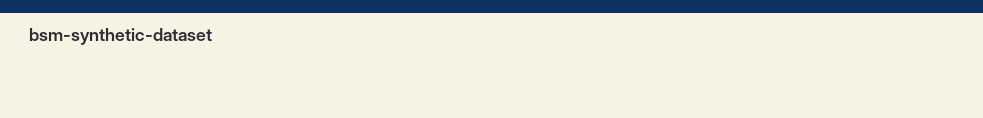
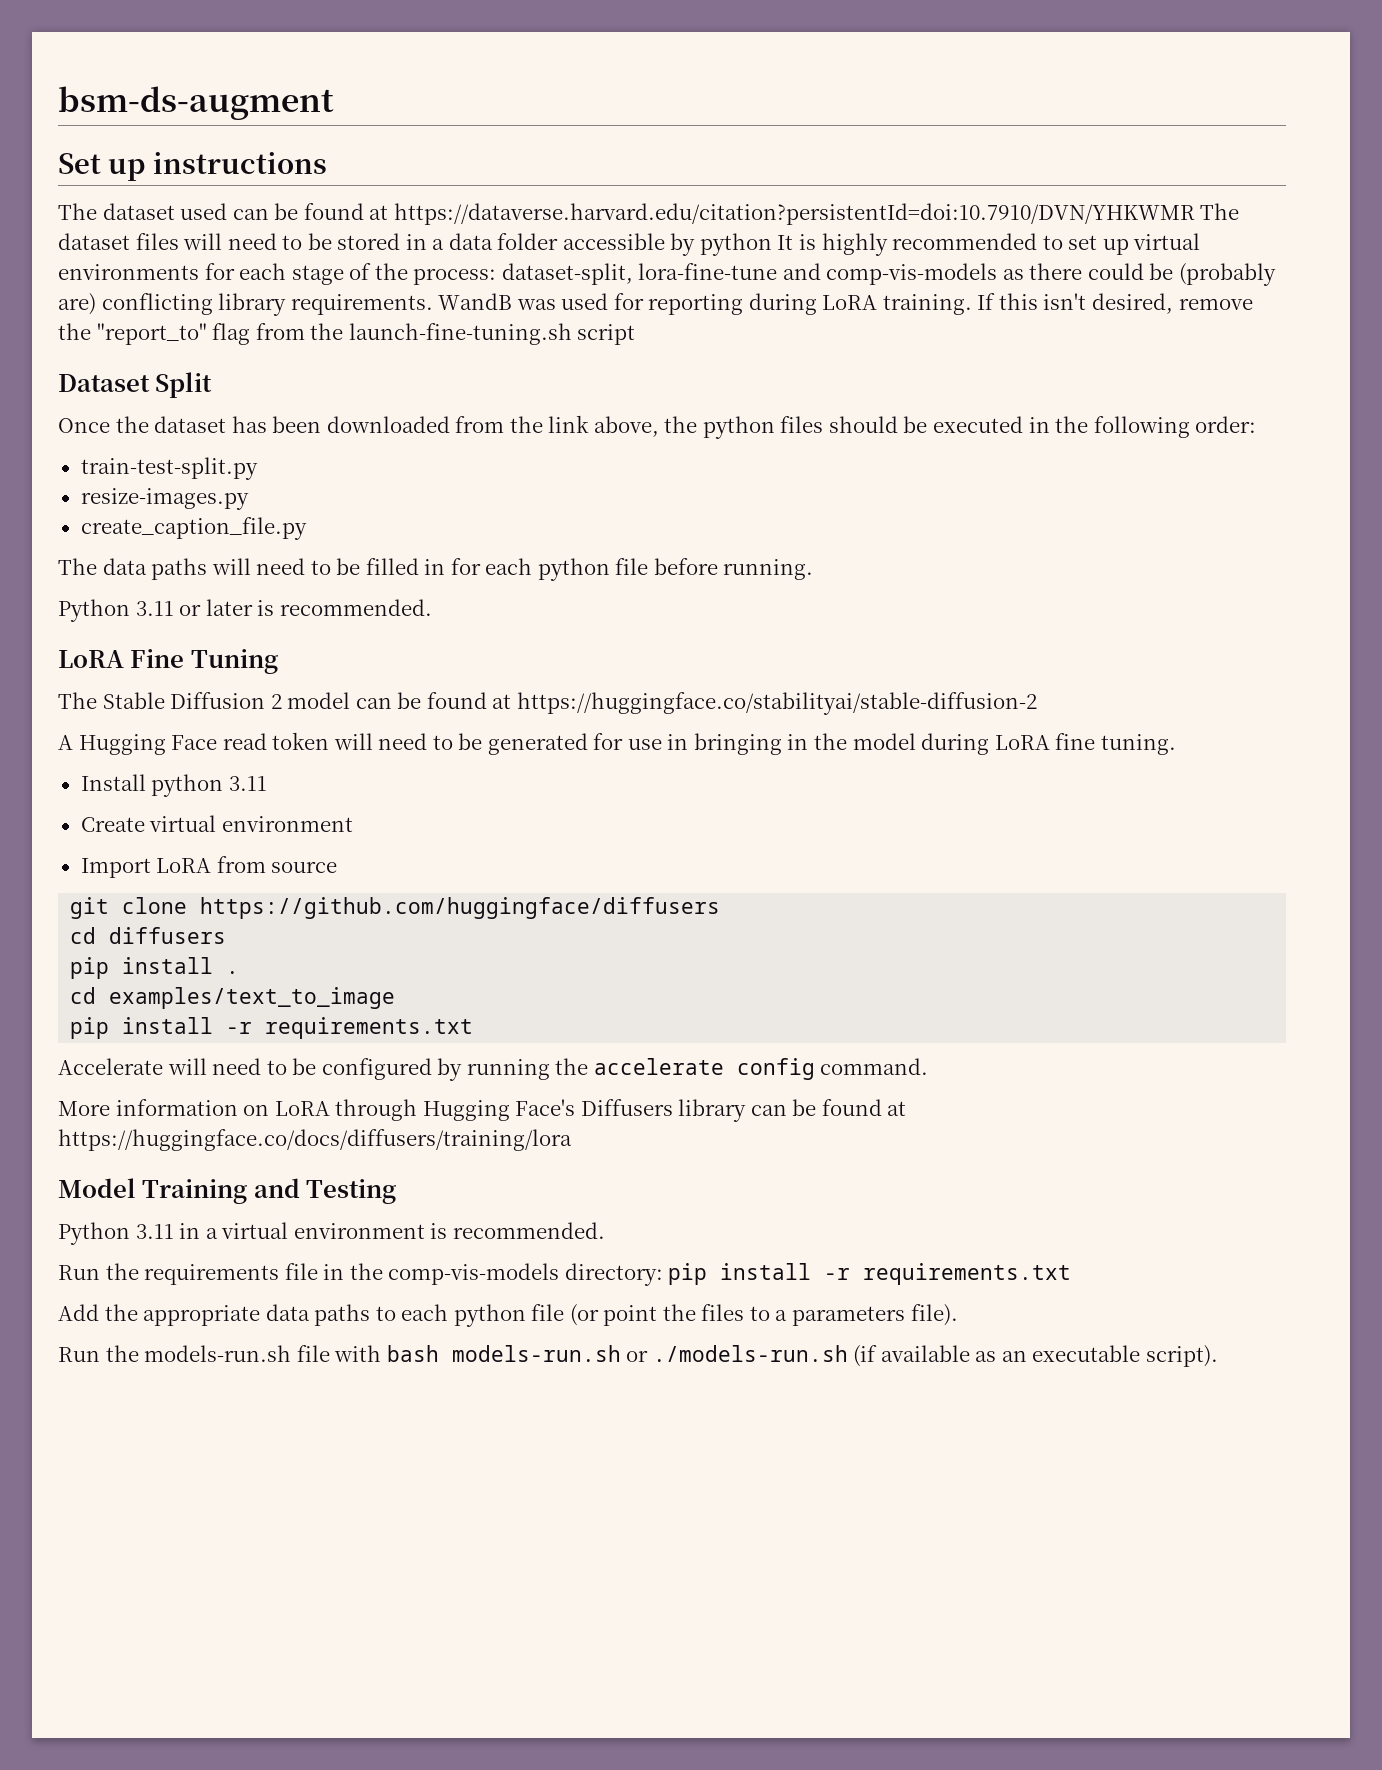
- bsm-synthetic-dataset
+ bsm-ds-augment
+ Set up instructions
+ The dataset used can be found at https://dataverse.harvard.edu/citation?persistentId=doi:10.7910/DVN/YHKWMR The dataset files will need to be stored in a data folder accessible by python It is highly recommended to set up virtual environments for each stage of the process: dataset-split, lora-fine-tune and comp-vis-models as there could be (probably are) conflicting library requirements. WandB was used for reporting during LoRA training. If this isn't desired, remove the "report_to" flag from the launch-fine-tuning.sh script
+ Dataset Split
+ Once the dataset has been downloaded from the link above, the python files should be executed in the following order:
+ train-test-split.py
+ resize-images.py
+ create_caption_file.py
+ The data paths will need to be filled in for each python file before running.
+ Python 3.11 or later is recommended.
+ LoRA Fine Tuning
+ The Stable Diffusion 2 model can be found at https://huggingface.co/stabilityai/stable-diffusion-2
+ A Hugging Face read token will need to be generated for use in bringing in the model during LoRA fine tuning.
+ Install python 3.11
+ Create virtual environment
+ Import LoRA from source
+ git clone https://github.com/huggingface/diffusers
+ cd diffusers
+ pip install .
+ cd examples/text_to_image
+ pip install -r requirements.txt
+ Accelerate will need to be configured by running the accelerate config command.
+ More information on LoRA through Hugging Face's Diffusers library can be found at https://huggingface.co/docs/diffusers/training/lora
+ Model Training and Testing
+ Python 3.11 in a virtual environment is recommended.
+ Run the requirements file in the comp-vis-models directory: pip install -r requirements.txt
+ Add the appropriate data paths to each python file (or point the files to a parameters file).
+ Run the models-run.sh file with bash models-run.sh or ./models-run.sh (if available as an executable script).

